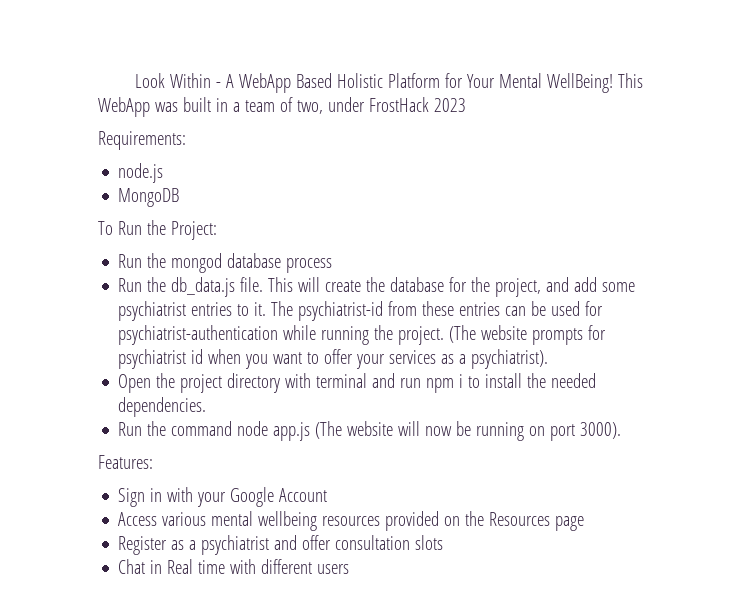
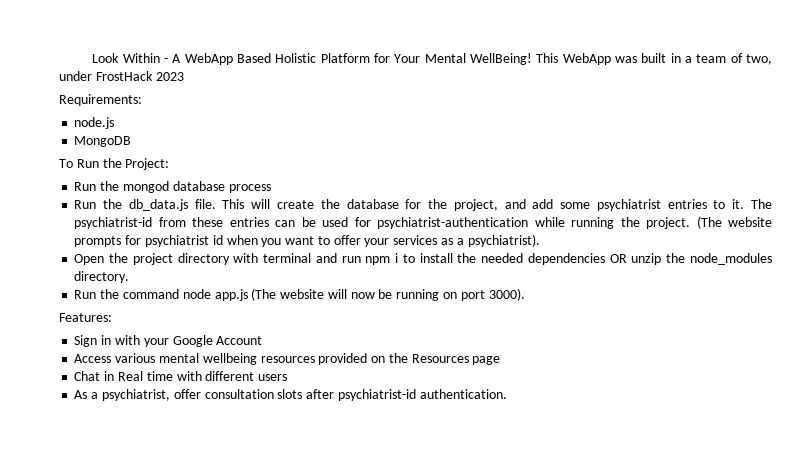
- Open the project directory with terminal and run npm i to install the needed dependencies.
+ Open the project directory with terminal and run npm i to install the needed dependencies OR unzip the node_modules directory.
- Register as a psychiatrist and offer consultation slots
+ As a psychiatrist, offer consultation slots after psychiatrist-id authentication.

